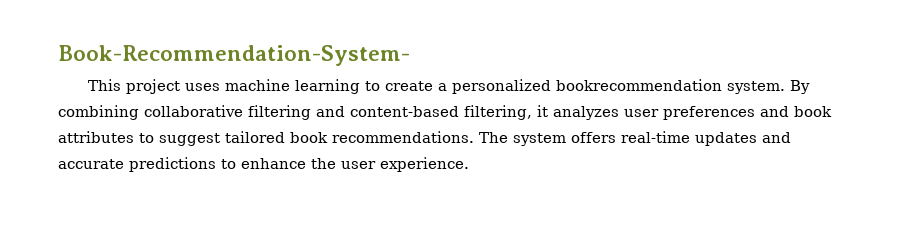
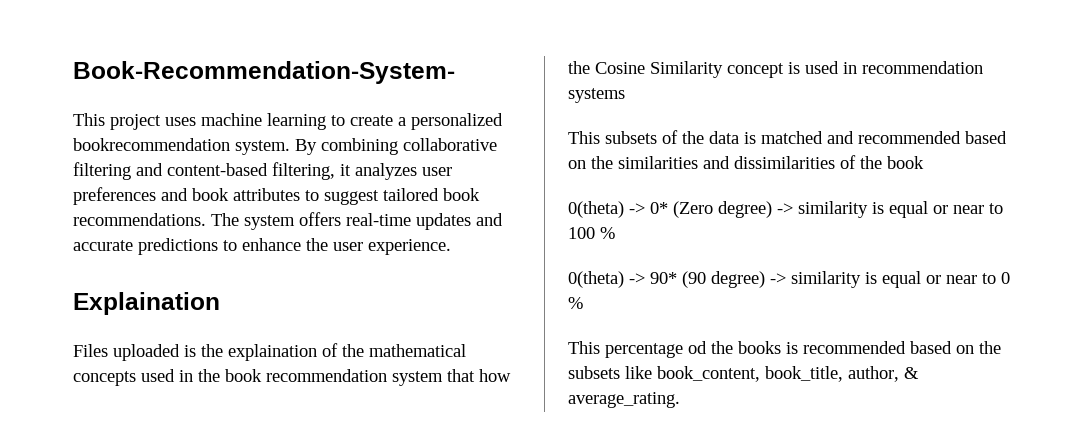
+ Explaination
+ Files uploaded is the explaination of the mathematical concepts used in the book recommendation system that how the Cosine Similarity concept is used in recommendation systems
+ This subsets of the data is matched and recommended based on the similarities and dissimilarities of the book
+ 0(theta) -> 0* (Zero degree) -> similarity is equal or near to 100 %
+ 0(theta) -> 90* (90 degree) -> similarity is equal or near to 0 %
+ This percentage od the books is recommended based on the subsets like book_content, book_title, author, & average_rating.

